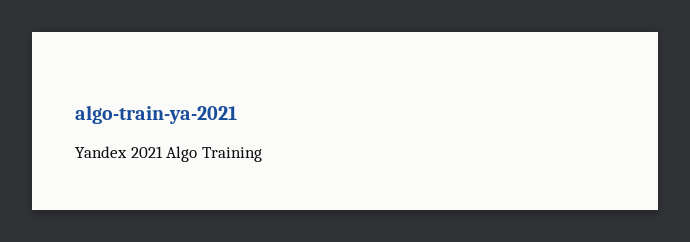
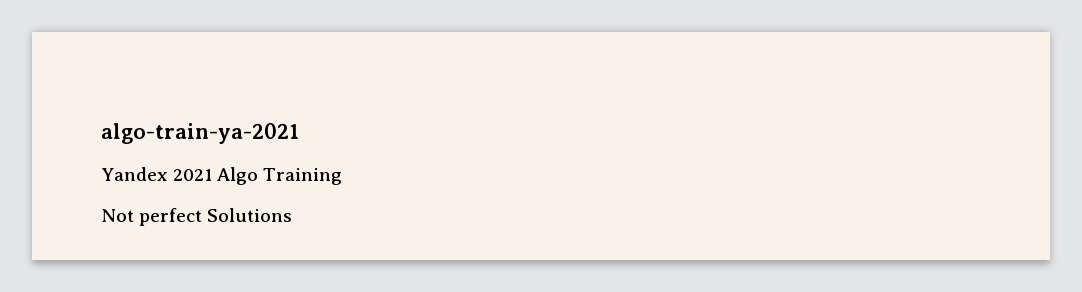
+ Not perfect Solutions

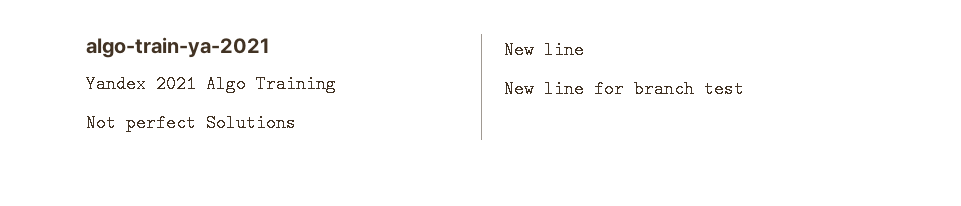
  Not perfect Solutions
+ New line
+ New line for branch test

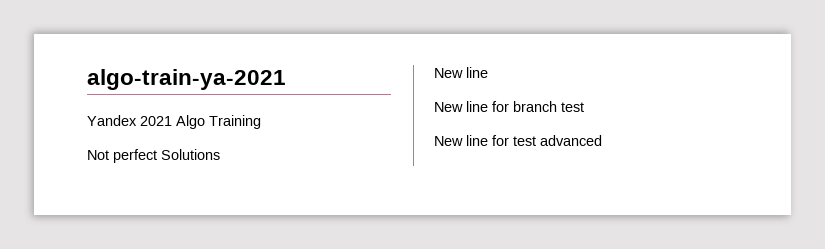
+ New line for test advanced

